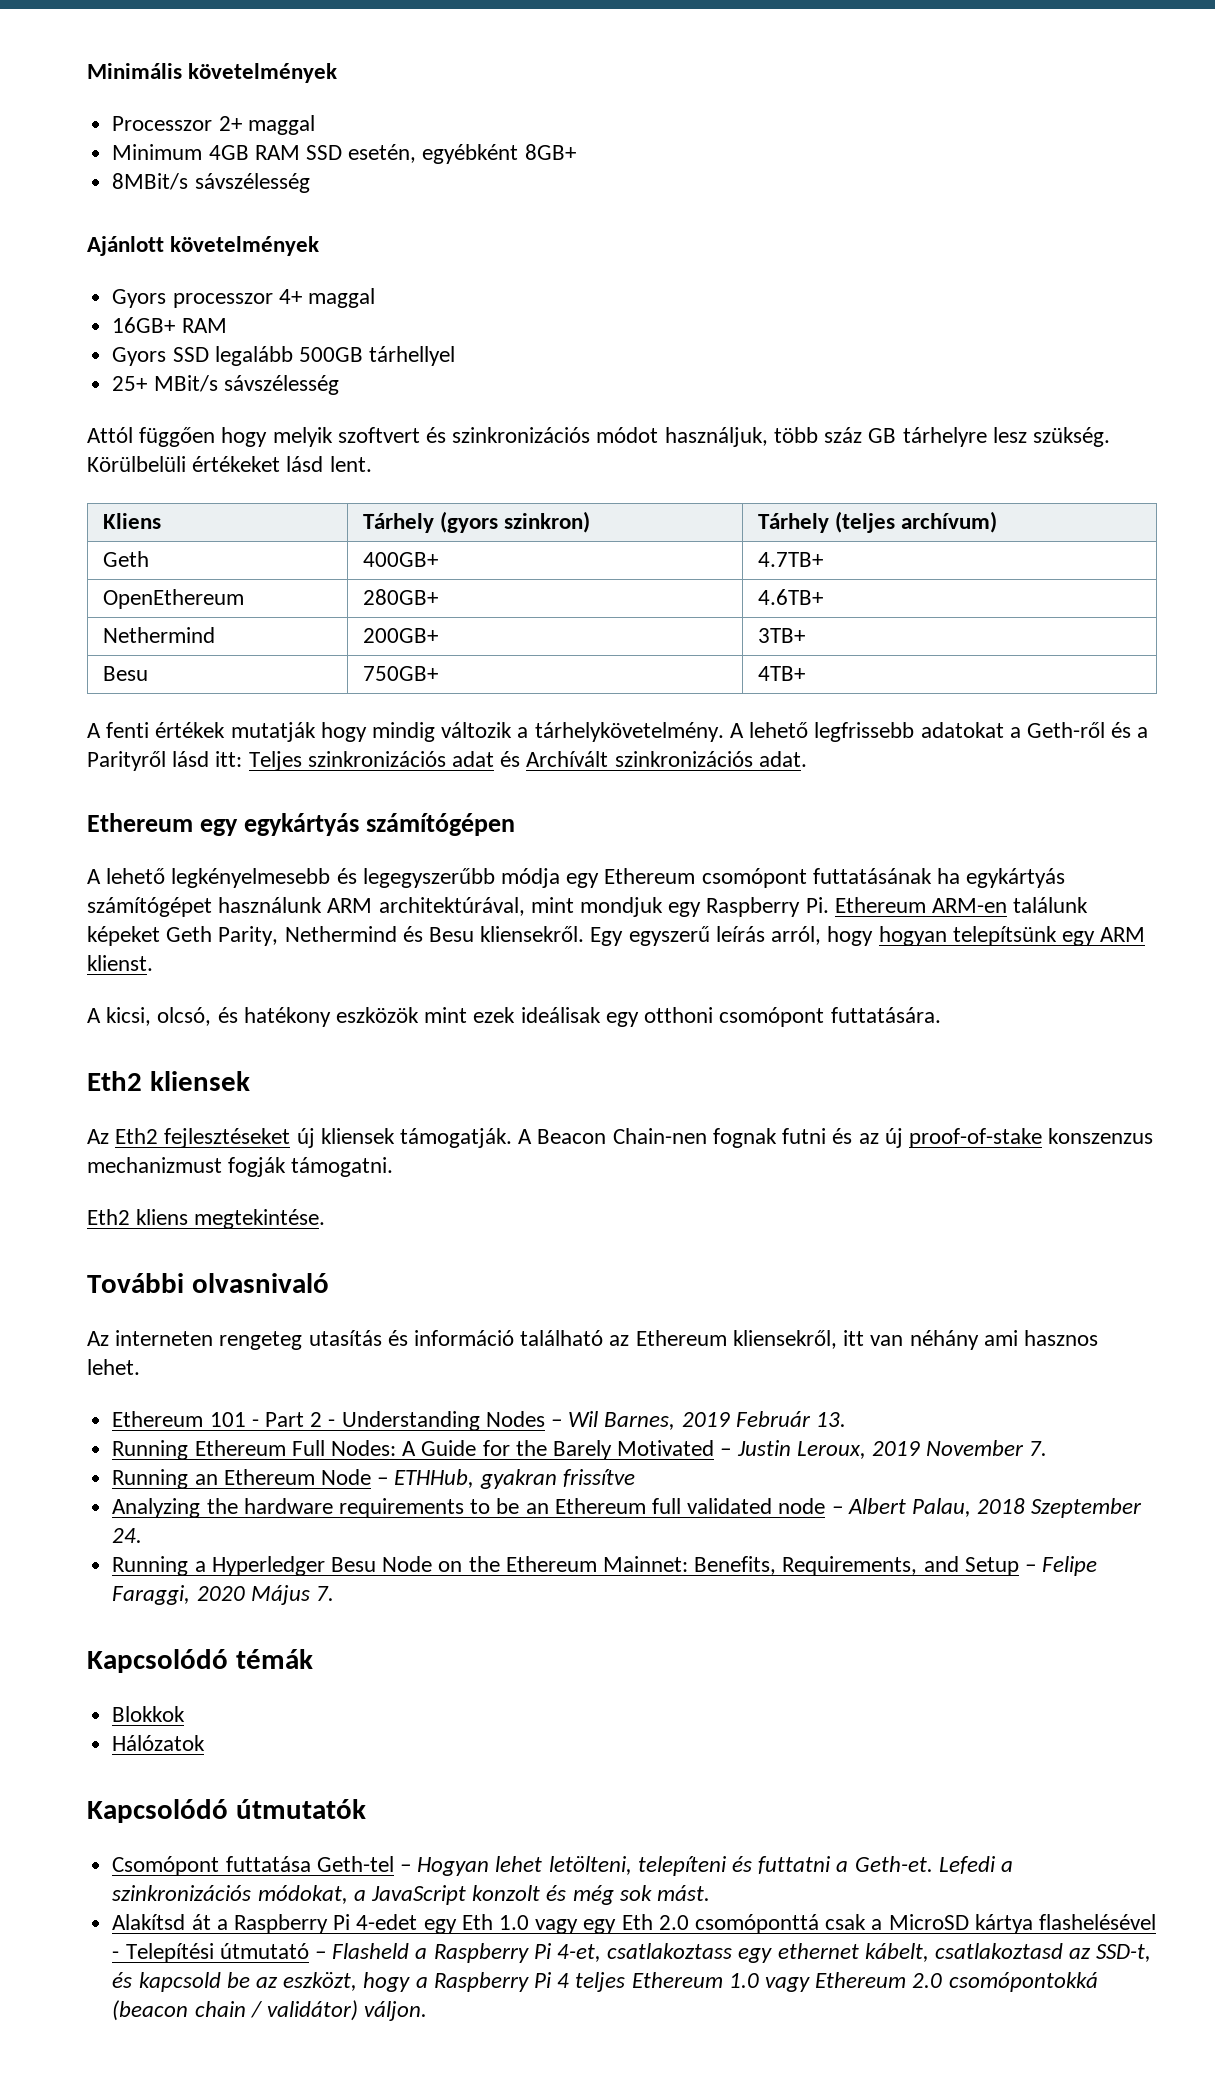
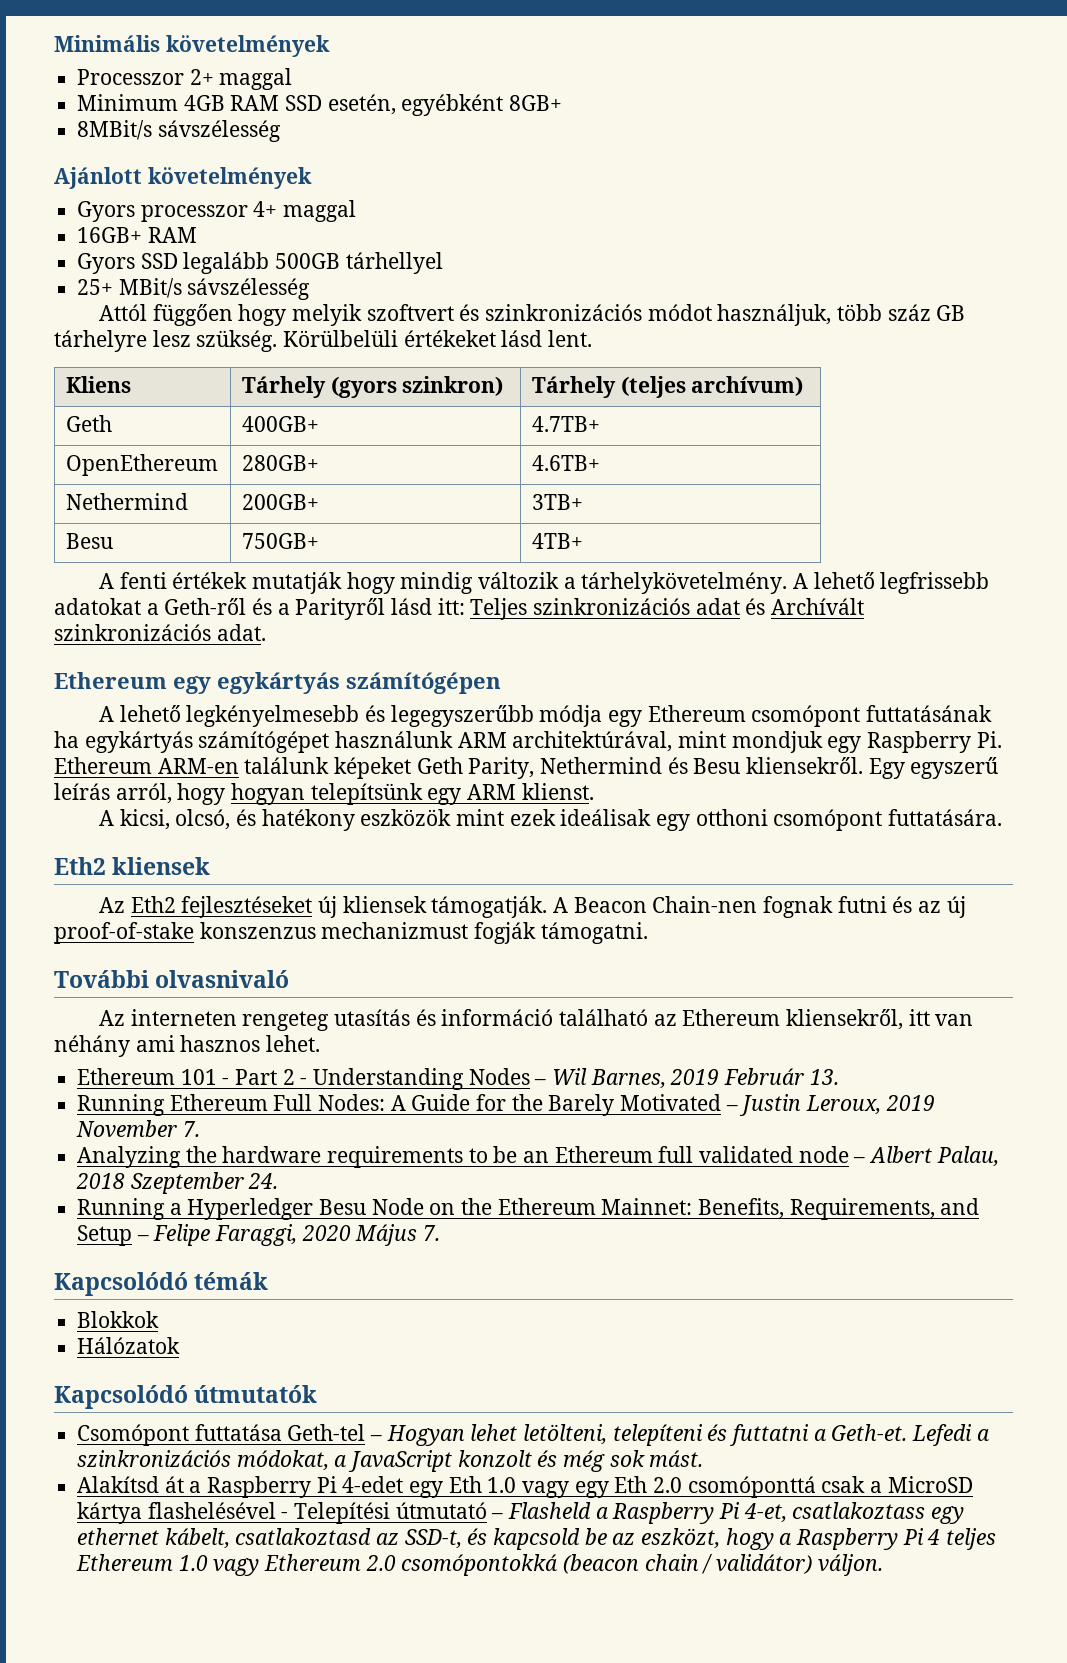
- Eth2 kliens megtekintése.
- Running an Ethereum Node – ETHHub, gyakran frissítve

